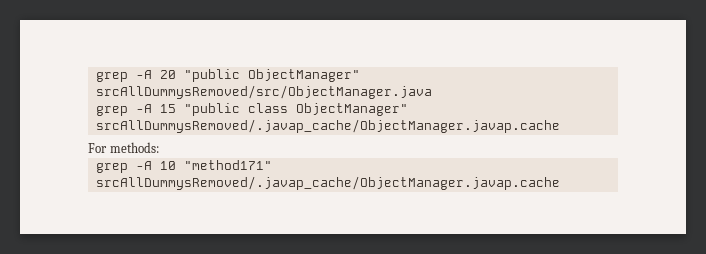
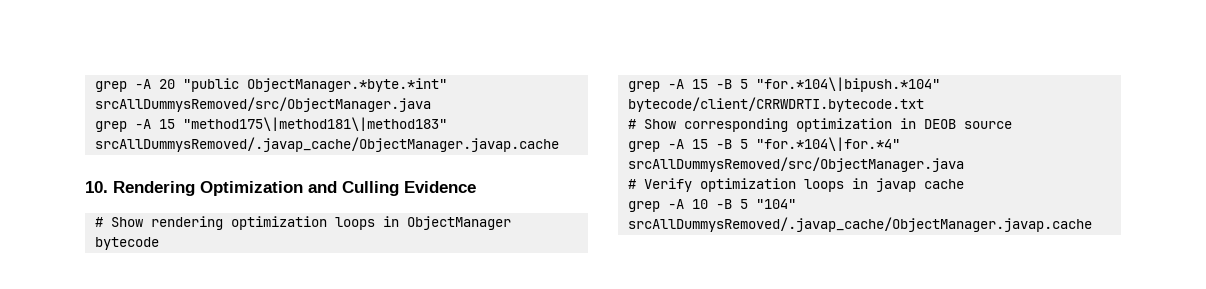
- grep -A 20 "public ObjectManager" srcAllDummysRemoved/src/ObjectManager.java
+ grep -A 20 "public ObjectManager.*byte.*int" srcAllDummysRemoved/src/ObjectManager.java
- grep -A 15 "public class ObjectManager" srcAllDummysRemoved/.javap_cache/ObjectManager.javap.cache
- For methods:
+ grep -A 15 "method175\|method181\|method183" srcAllDummysRemoved/.javap_cache/ObjectManager.javap.cache
+ 10. Rendering Optimization and Culling Evidence
+ # Show rendering optimization loops in ObjectManager bytecode
+ grep -A 15 -B 5 "for.*104\|bipush.*104" bytecode/client/CRRWDRTI.bytecode.txt
+ # Show corresponding optimization in DEOB source
+ grep -A 15 -B 5 "for.*104\|for.*4" srcAllDummysRemoved/src/ObjectManager.java
+ # Verify optimization loops in javap cache
- grep -A 10 "method171" srcAllDummysRemoved/.javap_cache/ObjectManager.javap.cache
+ grep -A 10 -B 5 "104" srcAllDummysRemoved/.javap_cache/ObjectManager.javap.cache

